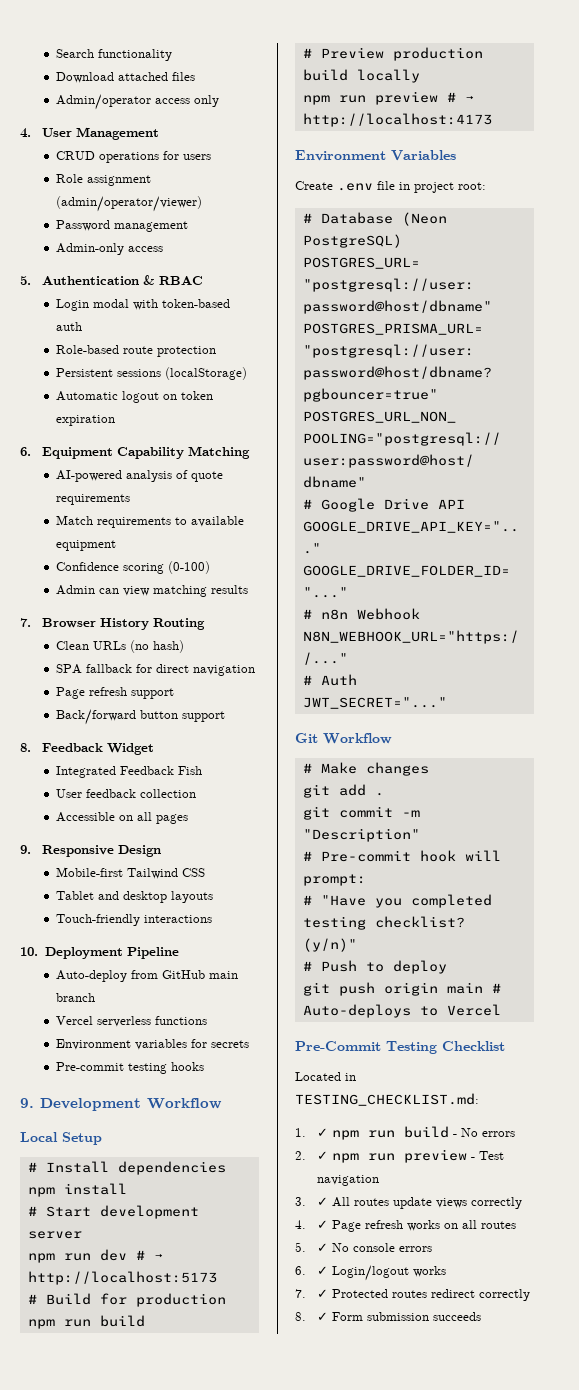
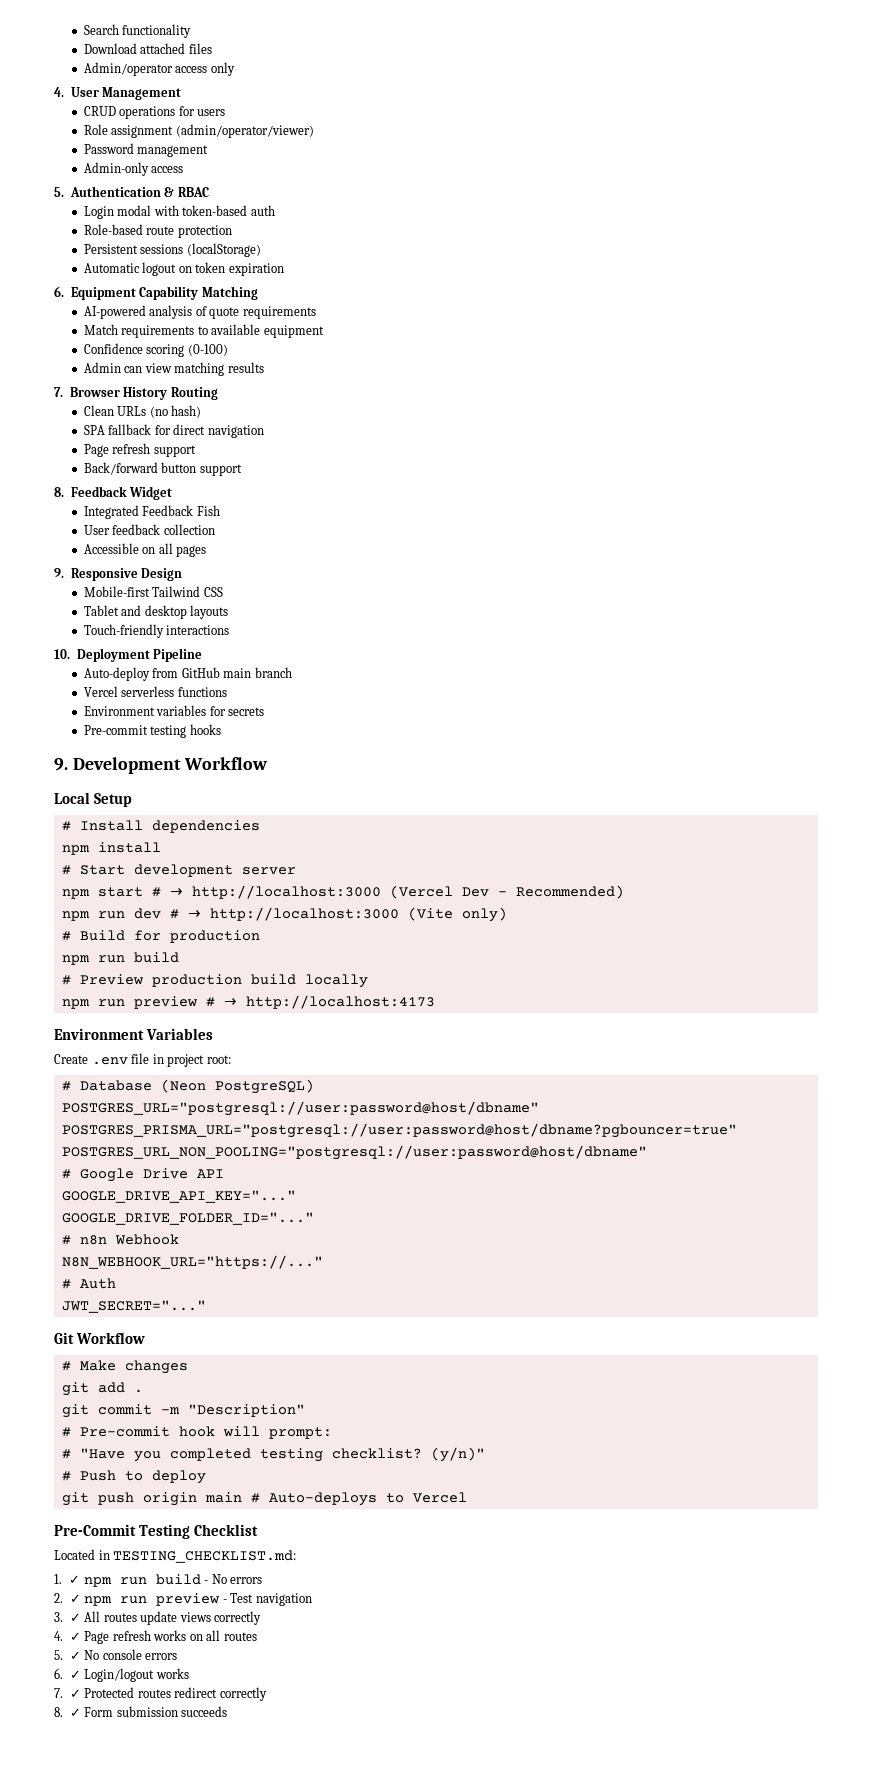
+ npm start # → http://localhost:3000 (Vercel Dev - Recommended)
- npm run dev # → http://localhost:5173
+ npm run dev # → http://localhost:3000 (Vite only)

